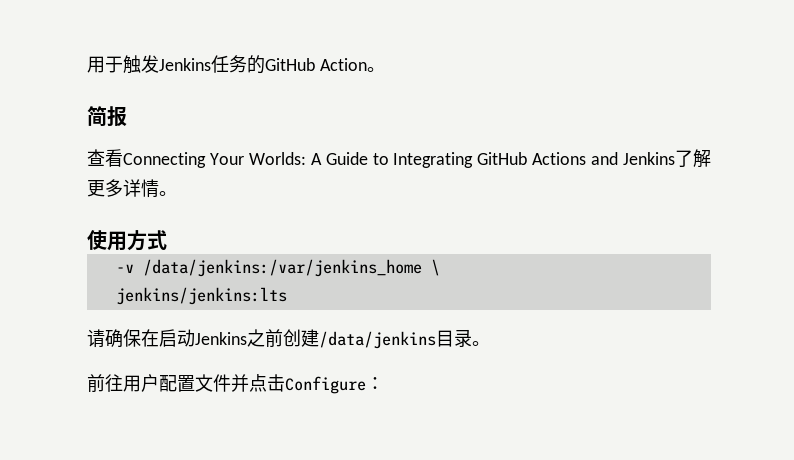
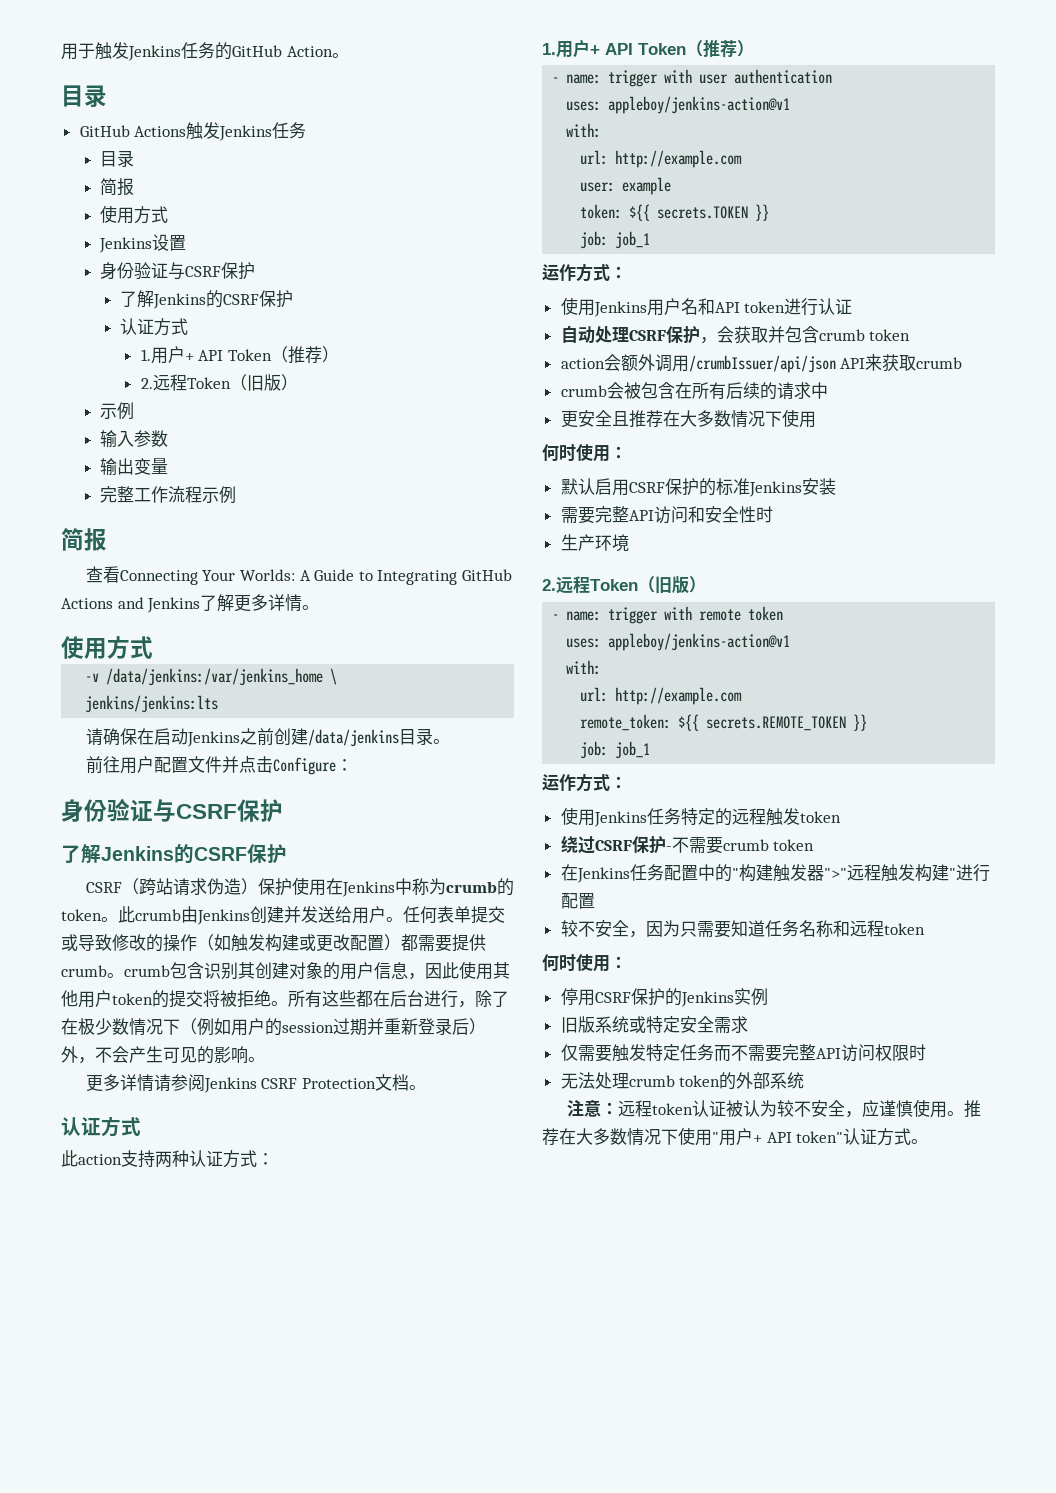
  用于触发Jenkins任务的GitHub Action。
+ 目录
+ GitHub Actions触发Jenkins任务
+ 目录
+ 简报
+ 使用方式
+ Jenkins设置
+ 身份验证与CSRF保护
+ 了解Jenkins的CSRF保护
+ 认证方式
+ 1.用户+ API Token（推荐）
+ 2.远程Token（旧版）
+ 示例
+ 输入参数
+ 输出变量
+ 完整工作流程示例
  前往用户配置文件并点击Configure：
+ 身份验证与CSRF保护
+ 了解Jenkins的CSRF保护
+ CSRF（跨站请求伪造）保护使用在Jenkins中称为crumb的token。此crumb由Jenkins创建并发送给用户。任何表单提交或导致修改的操作（如触发构建或更改配置）都需要提供crumb。crumb包含识别其创建对象的用户信息，因此使用其他用户token的提交将被拒绝。所有这些都在后台进行，除了在极少数情况下（例如用户的session过期并重新登录后）外，不会产生可见的影响。
+ 更多详情请参阅Jenkins CSRF Protection文档。
+ 认证方式
+ 此action支持两种认证方式：
+ 1.用户+ API Token（推荐）
+ - name: trigger with user authentication
+ uses: appleboy/jenkins-action@v1
+ with:
+ url: http://example.com
+ user: example
+ token: ${{ secrets.TOKEN }}
+ job: job_1
+ 运作方式：
+ 使用Jenkins用户名和API token进行认证
+ 自动处理CSRF保护，会获取并包含crumb token
+ action会额外调用/crumbIssuer/api/json API来获取crumb
+ crumb会被包含在所有后续的请求中
+ 更安全且推荐在大多数情况下使用
+ 何时使用：
+ 默认启用CSRF保护的标准Jenkins安装
+ 需要完整API访问和安全性时
+ 生产环境
+ 2.远程Token（旧版）
+ - name: trigger with remote token
+ uses: appleboy/jenkins-action@v1
+ with:
+ url: http://example.com
+ remote_token: ${{ secrets.REMOTE_TOKEN }}
+ job: job_1
+ 运作方式：
+ 使用Jenkins任务特定的远程触发token
+ 绕过CSRF保护-不需要crumb token
+ 在Jenkins任务配置中的"构建触发器">"远程触发构建"进行配置
+ 较不安全，因为只需要知道任务名称和远程token
+ 何时使用：
+ 停用CSRF保护的Jenkins实例
+ 旧版系统或特定安全需求
+ 仅需要触发特定任务而不需要完整API访问权限时
+ 无法处理crumb token的外部系统
+ 注意：远程token认证被认为较不安全，应谨慎使用。推荐在大多数情况下使用"用户+ API token"认证方式。

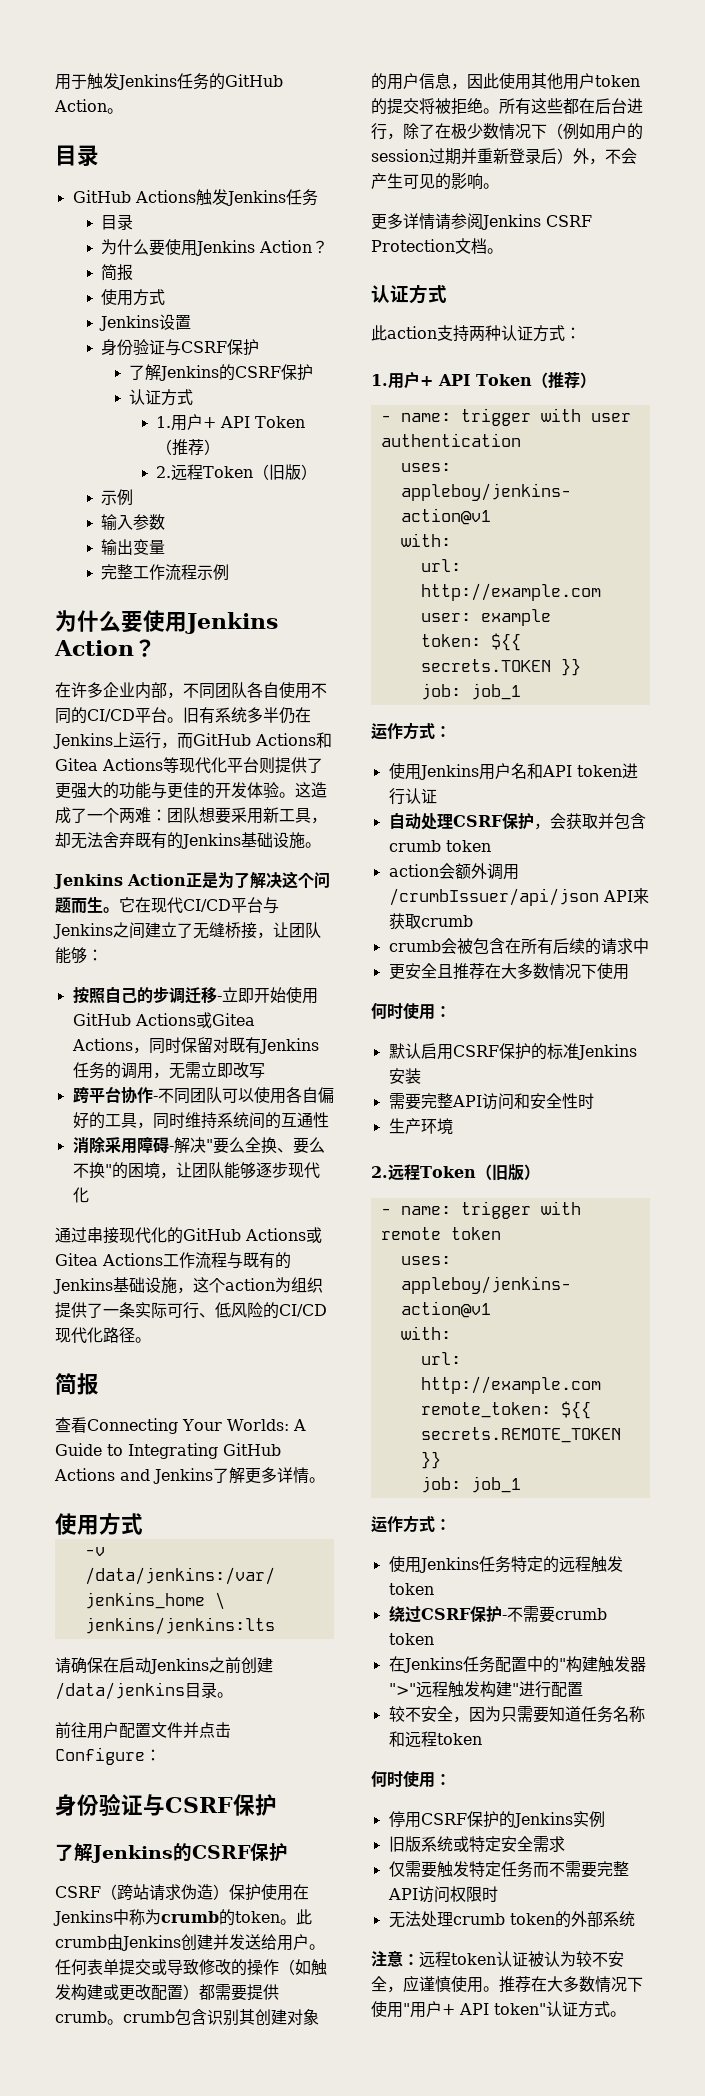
  GitHub Actions触发Jenkins任务
  目录
+ 为什么要使用Jenkins Action？
  完整工作流程示例
+ 为什么要使用Jenkins Action？
+ 在许多企业内部，不同团队各自使用不同的CI/CD平台。旧有系统多半仍在Jenkins上运行，而GitHub Actions和Gitea Actions等现代化平台则提供了更强大的功能与更佳的开发体验。这造成了一个两难：团队想要采用新工具，却无法舍弃既有的Jenkins基础设施。
+ Jenkins Action正是为了解决这个问题而生。它在现代CI/CD平台与Jenkins之间建立了无缝桥接，让团队能够：
+ 按照自己的步调迁移-立即开始使用GitHub Actions或Gitea Actions，同时保留对既有Jenkins任务的调用，无需立即改写
+ 跨平台协作-不同团队可以使用各自偏好的工具，同时维持系统间的互通性
+ 消除采用障碍-解决"要么全换、要么不换"的困境，让团队能够逐步现代化
+ 通过串接现代化的GitHub Actions或Gitea Actions工作流程与既有的Jenkins基础设施，这个action为组织提供了一条实际可行、低风险的CI/CD现代化路径。

